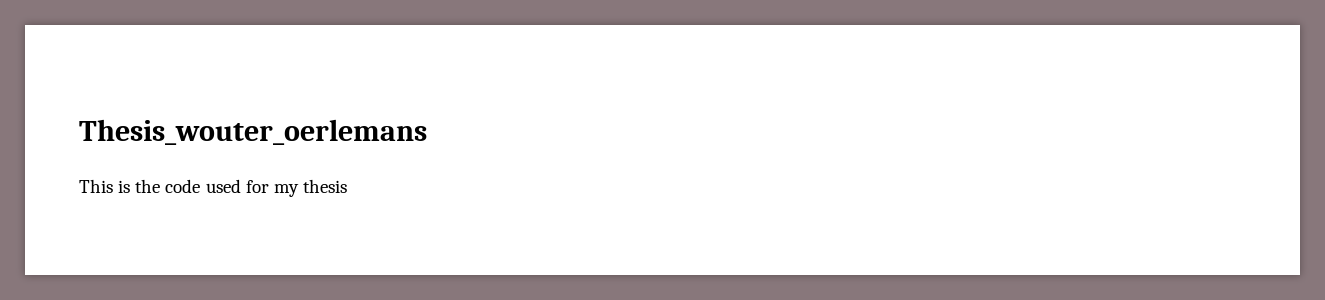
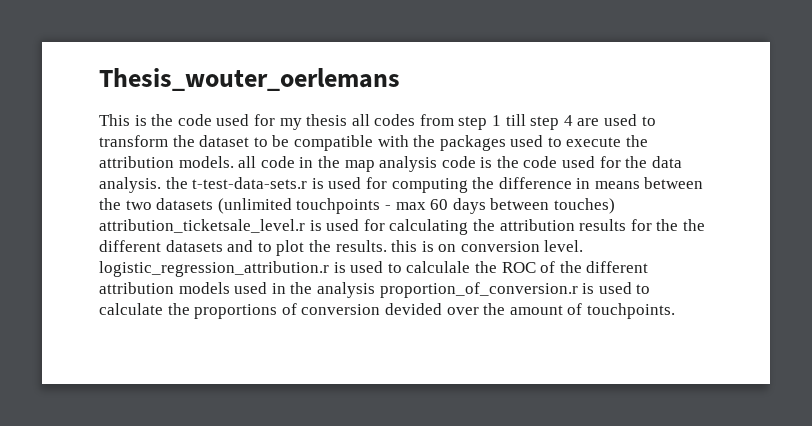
- This is the code used for my thesis
+ This is the code used for my thesis all codes from step 1 till step 4 are used to transform the dataset to be compatible with the packages used to execute the attribution models. all code in the map analysis code is the code used for the data analysis. the t-test-data-sets.r is used for computing the difference in means between the two datasets (unlimited touchpoints - max 60 days between touches) attribution_ticketsale_level.r is used for calculating the attribution results for the the different datasets and to plot the results. this is on conversion level. logistic_regression_attribution.r is used to calculale the ROC of the different attribution models used in the analysis proportion_of_conversion.r is used to calculate the proportions of conversion devided over the amount of touchpoints.

